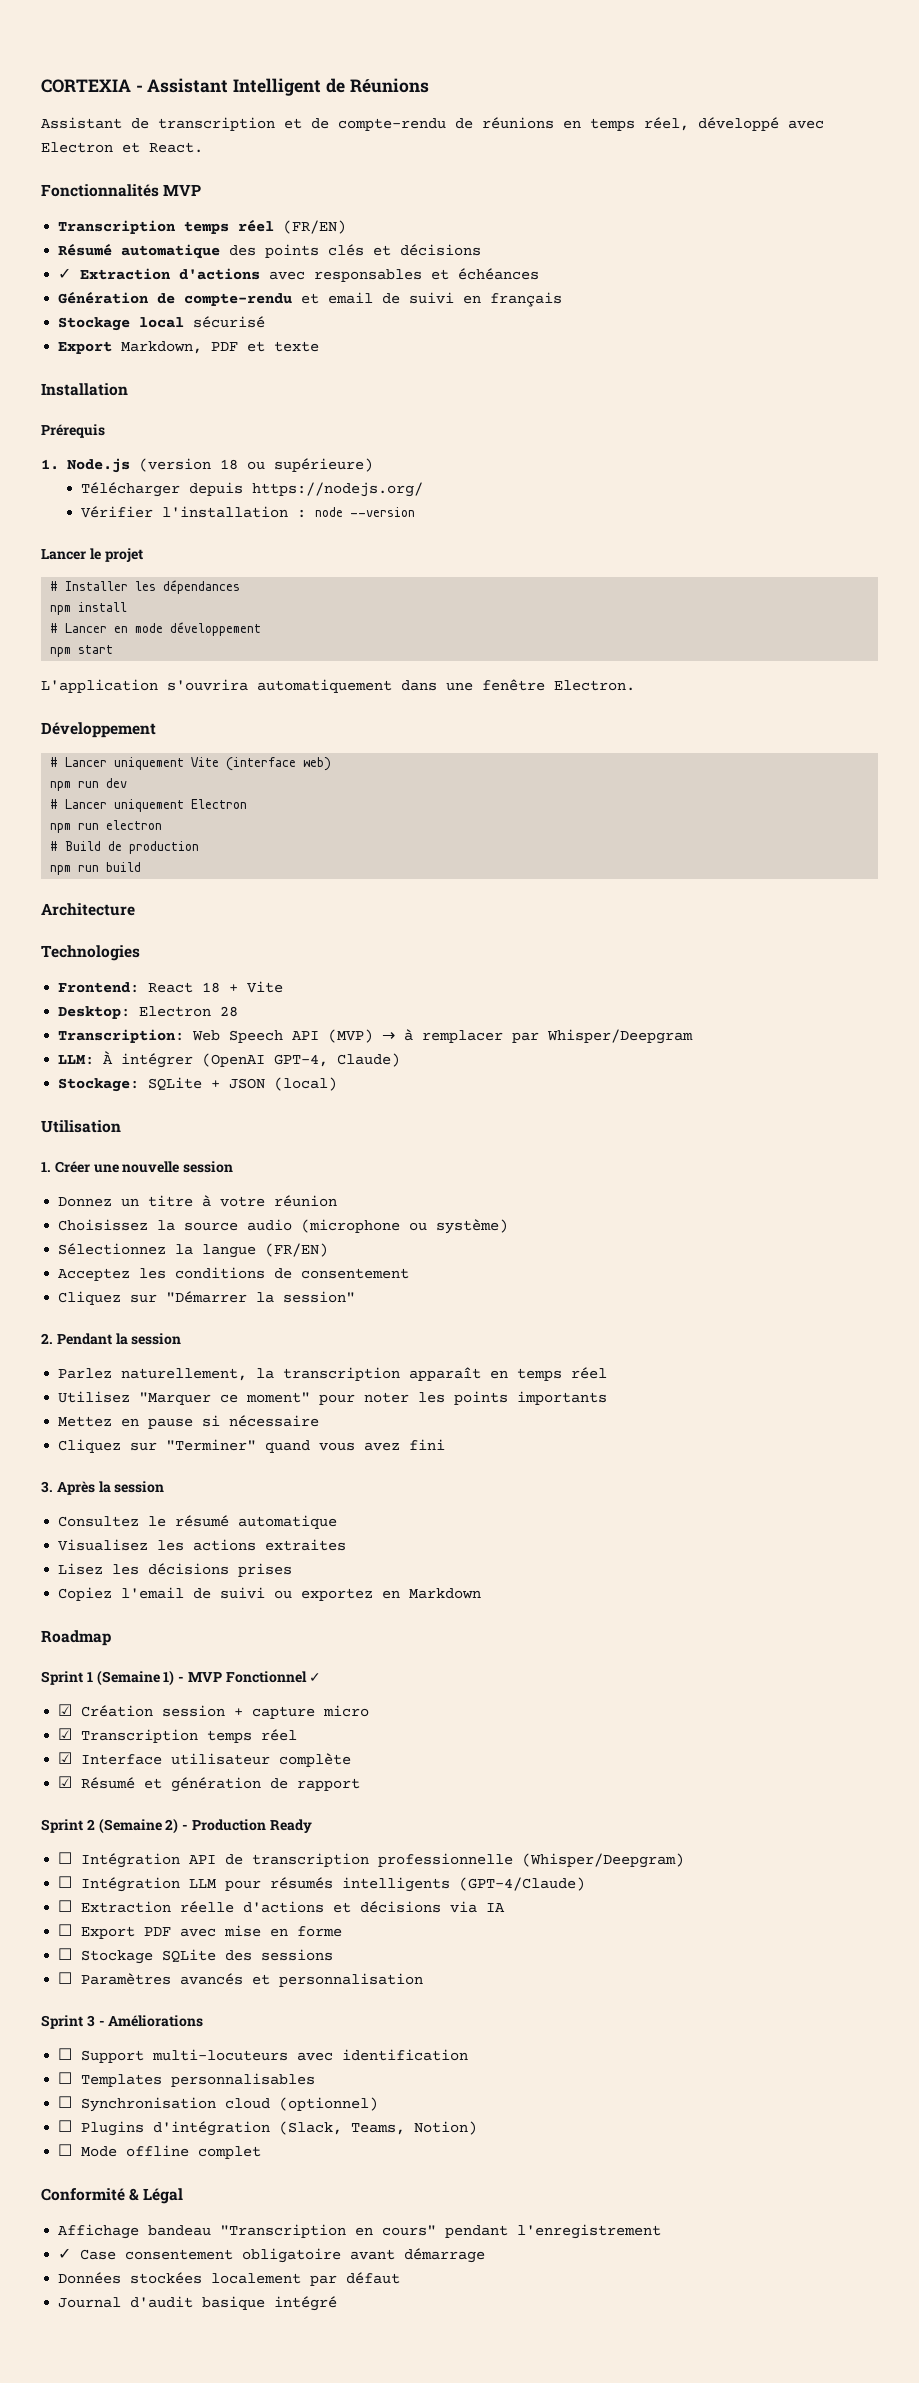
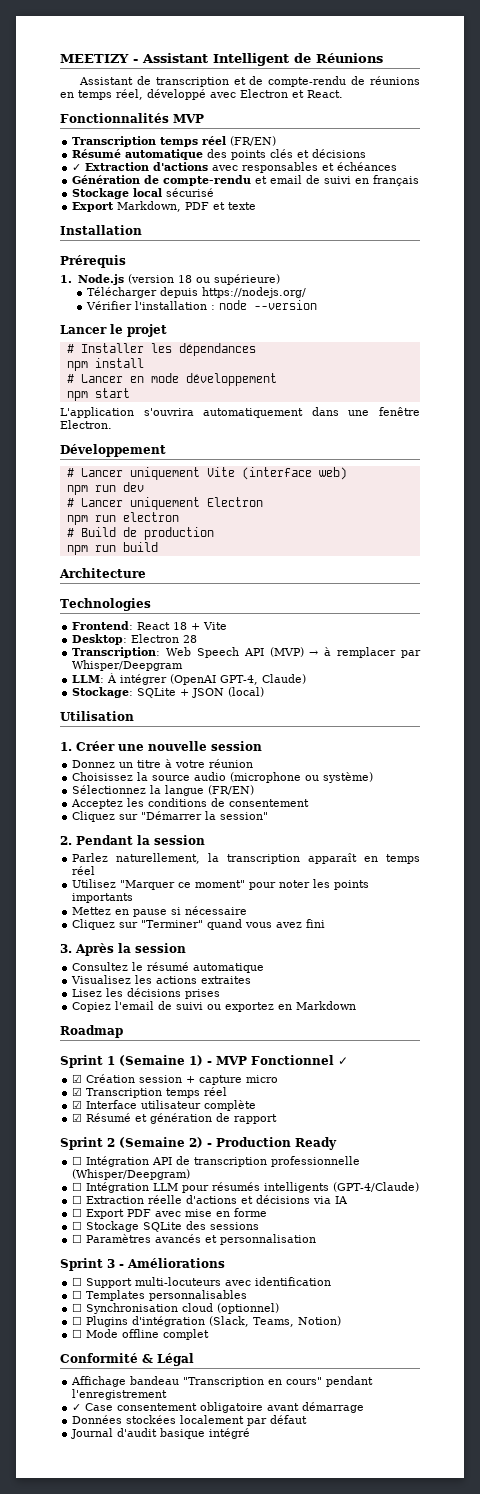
- CORTEXIA - Assistant Intelligent de Réunions
+ MEETIZY - Assistant Intelligent de Réunions

